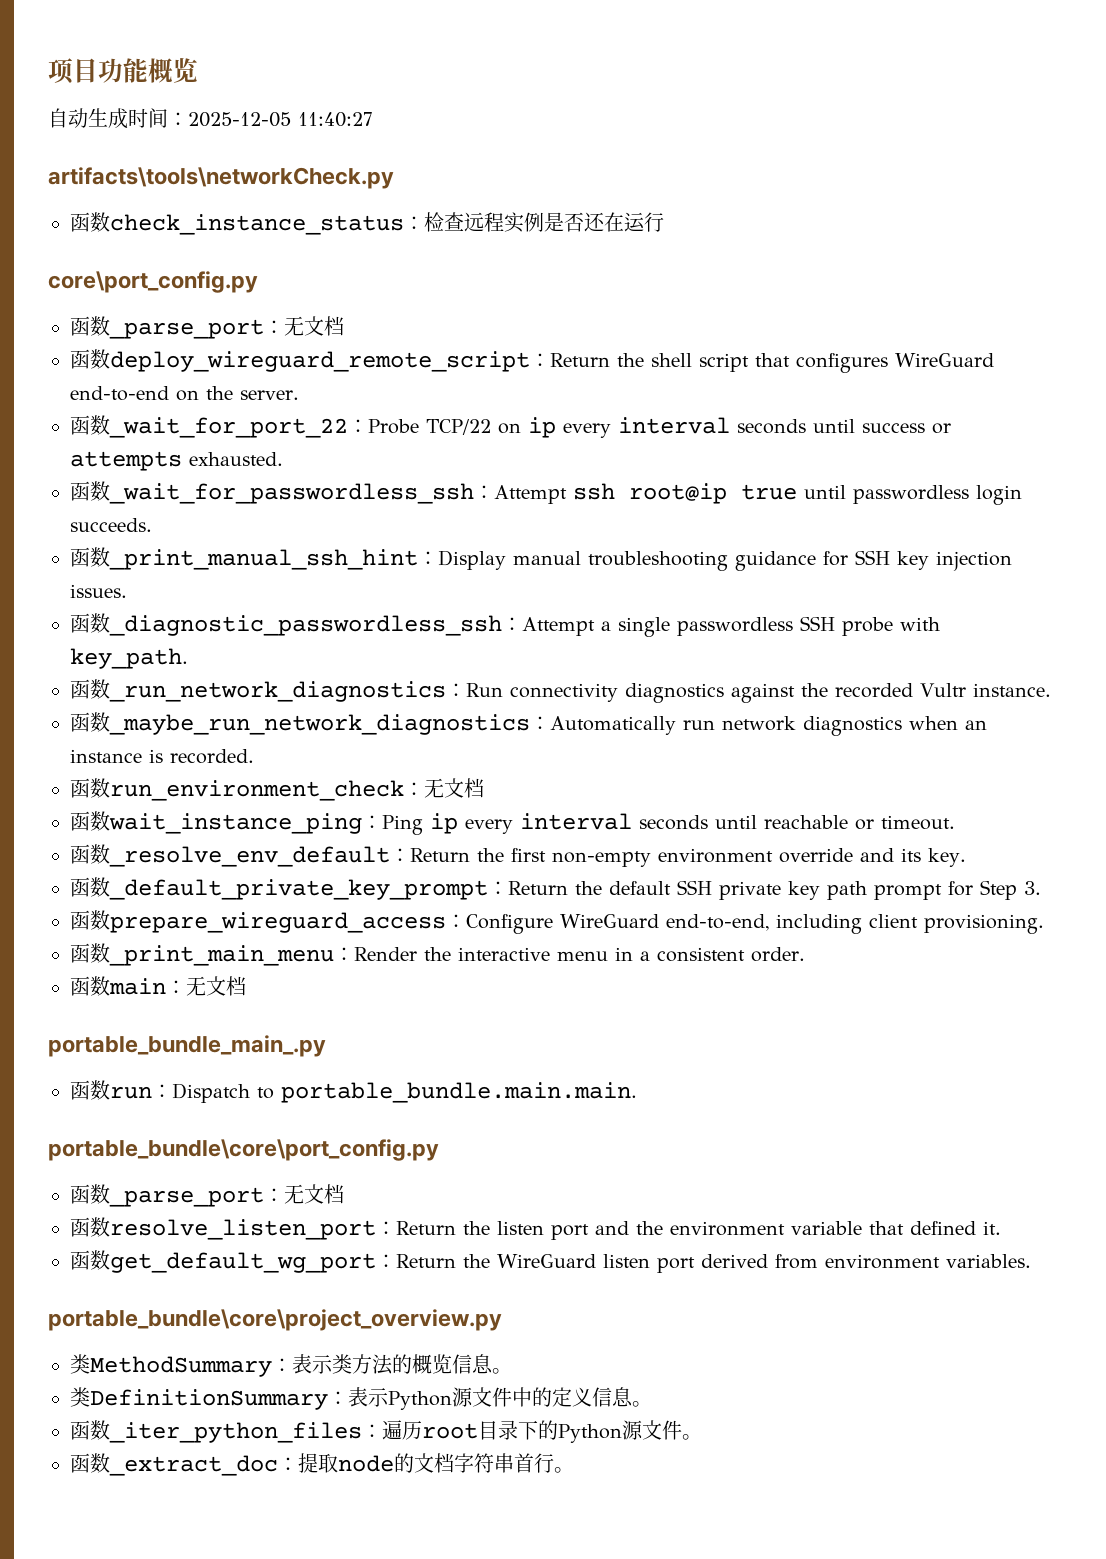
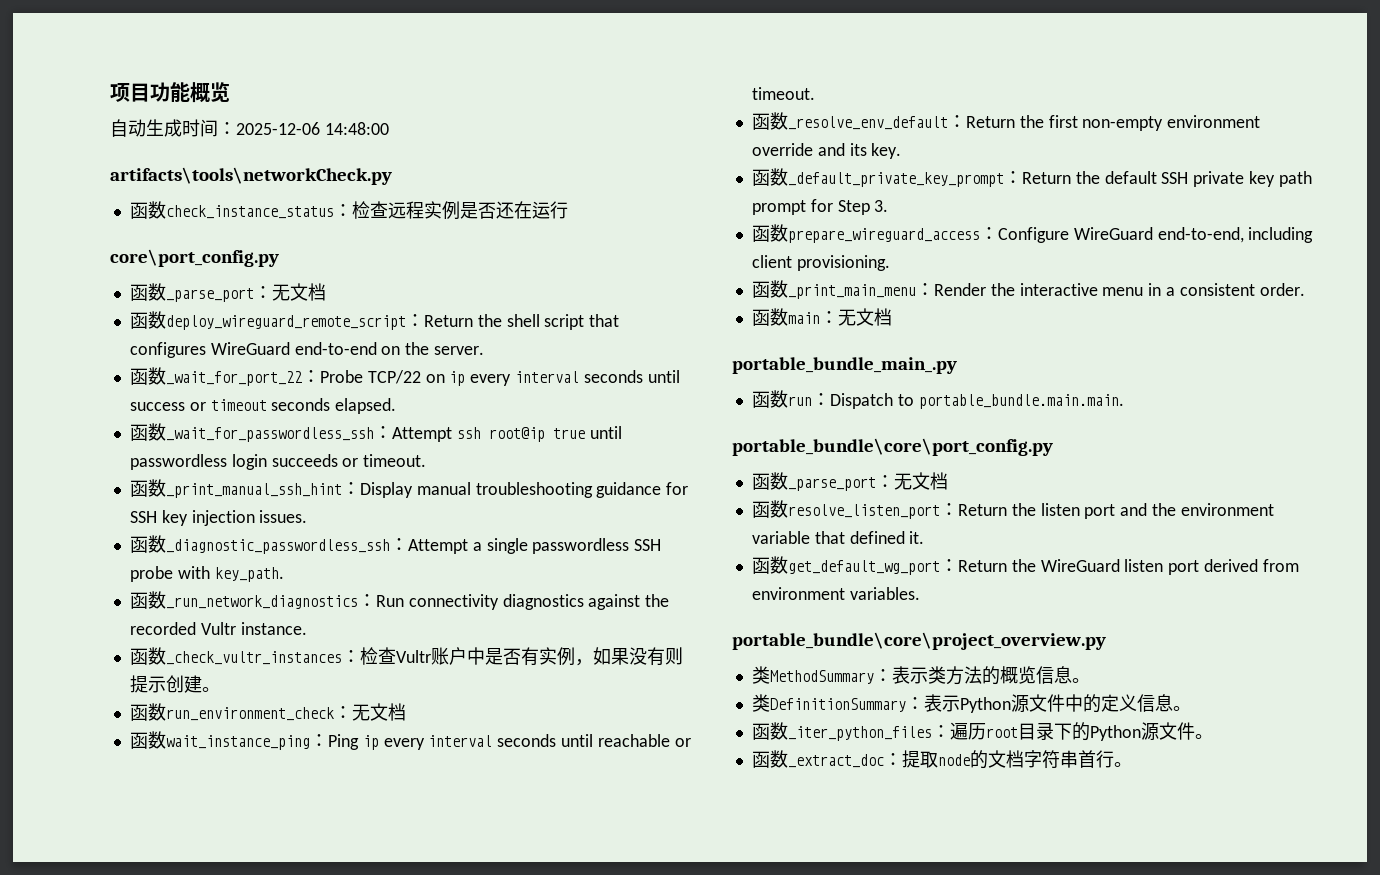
- 自动生成时间：2025-12-05 11:40:27
+ 自动生成时间：2025-12-06 14:48:00
- 函数_wait_for_port_22：Probe TCP/22 on ip every interval seconds until success or attempts exhausted.
+ 函数_wait_for_port_22：Probe TCP/22 on ip every interval seconds until success or timeout seconds elapsed.
- 函数_wait_for_passwordless_ssh：Attempt ssh root@ip true until passwordless login succeeds.
+ 函数_wait_for_passwordless_ssh：Attempt ssh root@ip true until passwordless login succeeds or timeout.
- 函数_maybe_run_network_diagnostics：Automatically run network diagnostics when an instance is recorded.
+ 函数_check_vultr_instances：检查Vultr账户中是否有实例，如果没有则提示创建。

